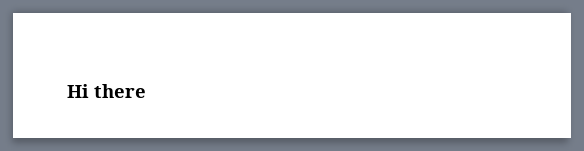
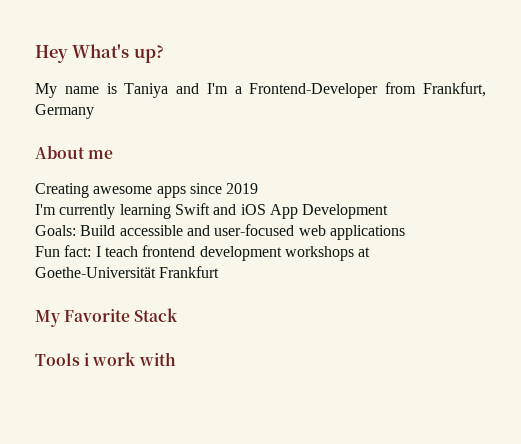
- Hi there
+ Hey What's up?
+ My name is Taniya and I'm a Frontend-Developer from Frankfurt, Germany
+ About me
+ Creating awesome apps since 2019
+ I'm currently learning Swift and iOS App Development
+ Goals: Build accessible and user-focused web applications
+ Fun fact: I teach frontend development workshops at Goethe-Universität Frankfurt
+ My Favorite Stack
+ Tools i work with

